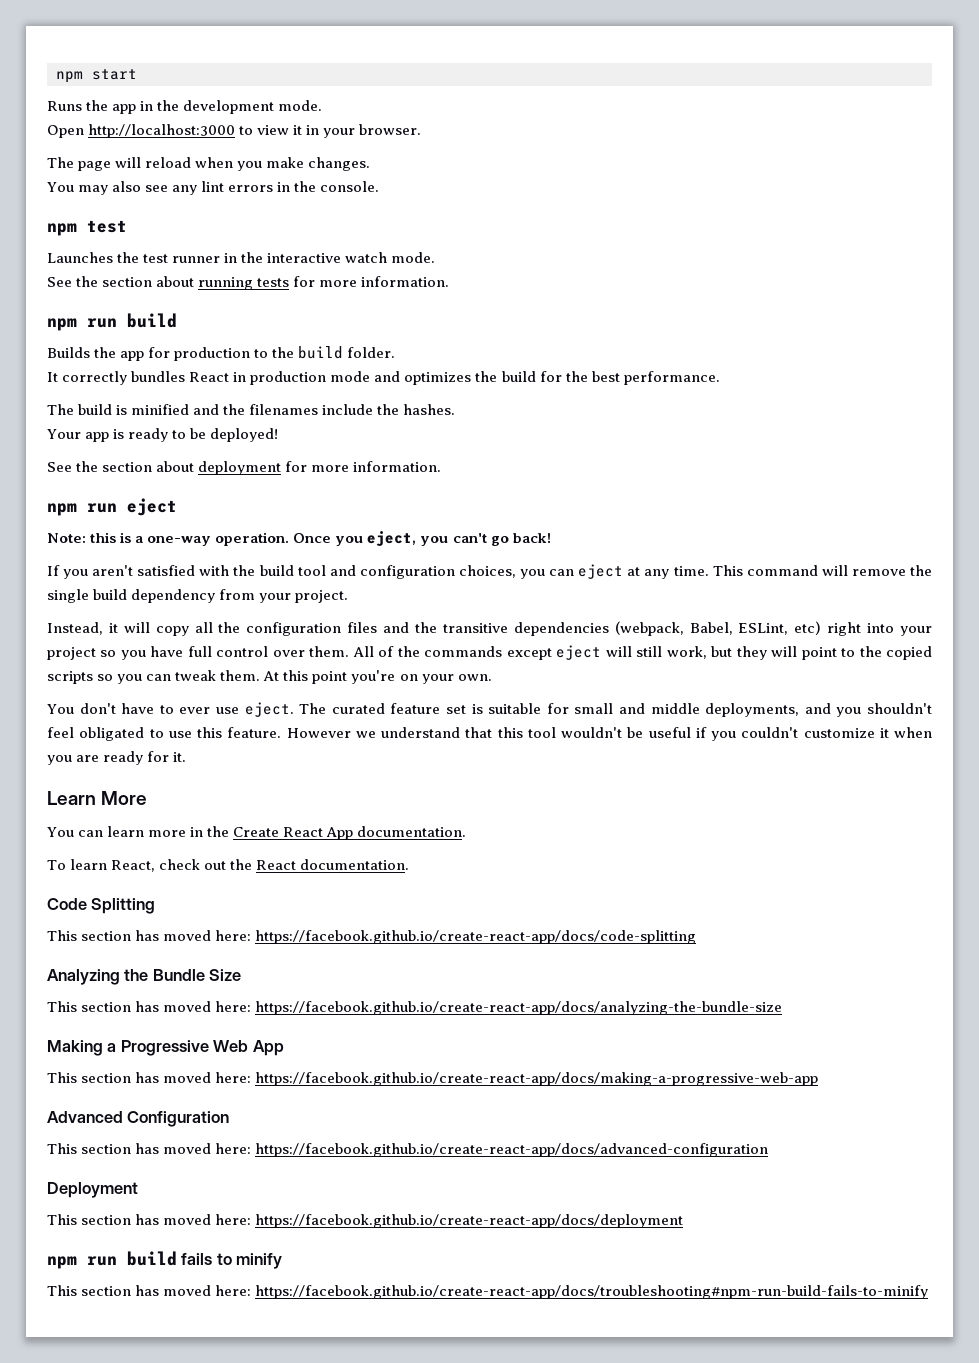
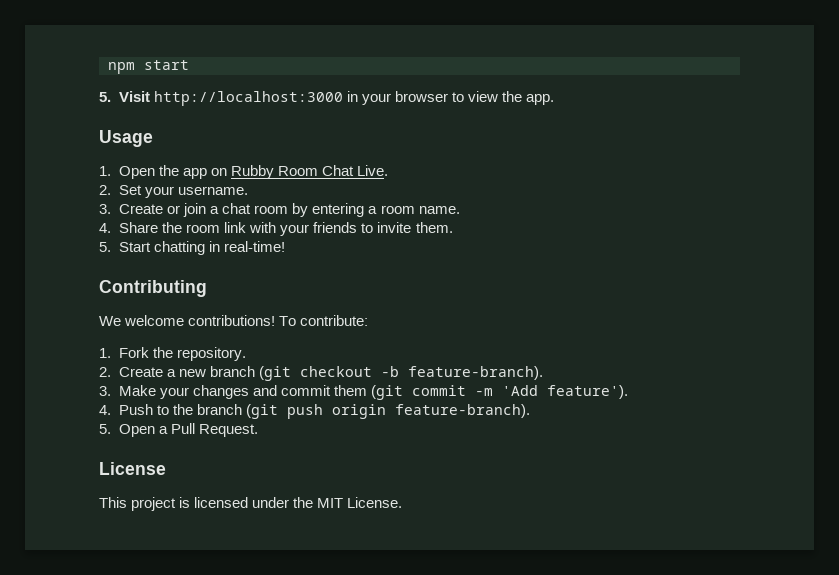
- Runs the app in the development mode.
- Open http://localhost:3000 to view it in your browser.
- The page will reload when you make changes.
- You may also see any lint errors in the console.
- npm test
- Launches the test runner in the interactive watch mode.
- See the section about running tests for more information.
- npm run build
- Builds the app for production to the build folder.
- It correctly bundles React in production mode and optimizes the build for the best performance.
- The build is minified and the filenames include the hashes.
- Your app is ready to be deployed!
- See the section about deployment for more information.
- npm run eject
- Note: this is a one-way operation. Once you eject, you can't go back!
- If you aren't satisfied with the build tool and configuration choices, you can eject at any time. This command will remove the single build dependency from your project.
- Instead, it will copy all the configuration files and the transitive dependencies (webpack, Babel, ESLint, etc) right into your project so you have full control over them. All of the commands except eject will still work, but they will point to the copied scripts so you can tweak them. At this point you're on your own.
- You don't have to ever use eject. The curated feature set is suitable for small and middle deployments, and you shouldn't feel obligated to use this feature. However we understand that this tool wouldn't be useful if you couldn't customize it when you are ready for it.
- Learn More
- You can learn more in the Create React App documentation.
- To learn React, check out the React documentation.
- Code Splitting
- This section has moved here: https://facebook.github.io/create-react-app/docs/code-splitting
- Analyzing the Bundle Size
- This section has moved here: https://facebook.github.io/create-react-app/docs/analyzing-the-bundle-size
- Making a Progressive Web App
- This section has moved here: https://facebook.github.io/create-react-app/docs/making-a-progressive-web-app
- Advanced Configuration
- This section has moved here: https://facebook.github.io/create-react-app/docs/advanced-configuration
- Deployment
- This section has moved here: https://facebook.github.io/create-react-app/docs/deployment
- npm run build fails to minify
- This section has moved here: https://facebook.github.io/create-react-app/docs/troubleshooting#npm-run-build-fails-to-minify
+ 5. Visit http://localhost:3000 in your browser to view the app.
+ Usage
+ 1. Open the app on Rubby Room Chat Live.
+ 2. Set your username.
+ 3. Create or join a chat room by entering a room name.
+ 4. Share the room link with your friends to invite them.
+ 5. Start chatting in real-time!
+ Contributing
+ We welcome contributions! To contribute:
+ 1. Fork the repository.
+ 2. Create a new branch (git checkout -b feature-branch).
+ 3. Make your changes and commit them (git commit -m 'Add feature').
+ 4. Push to the branch (git push origin feature-branch).
+ 5. Open a Pull Request.
+ License
+ This project is licensed under the MIT License.

